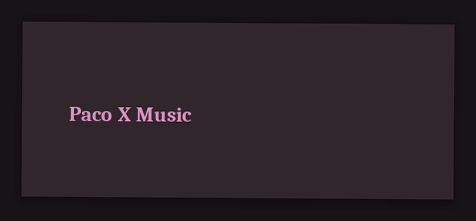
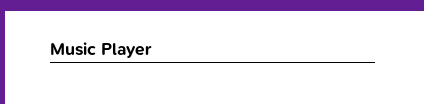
- Paco X Music
+ Music Player

